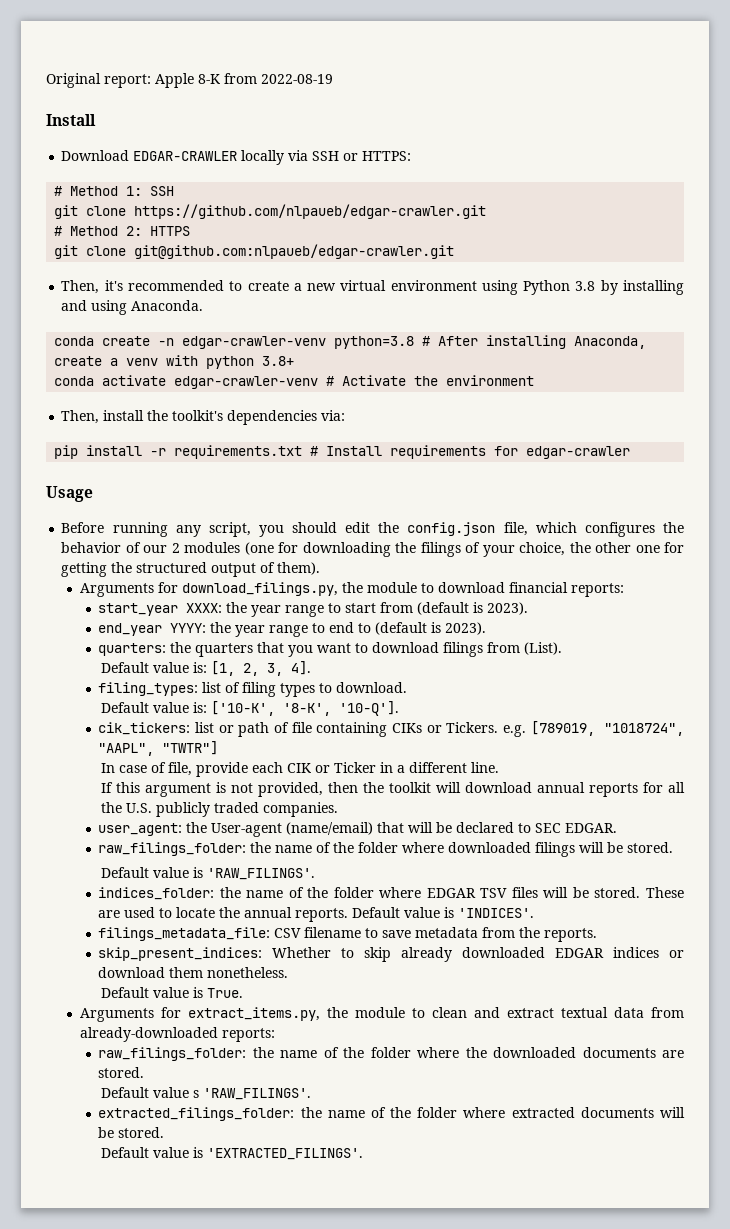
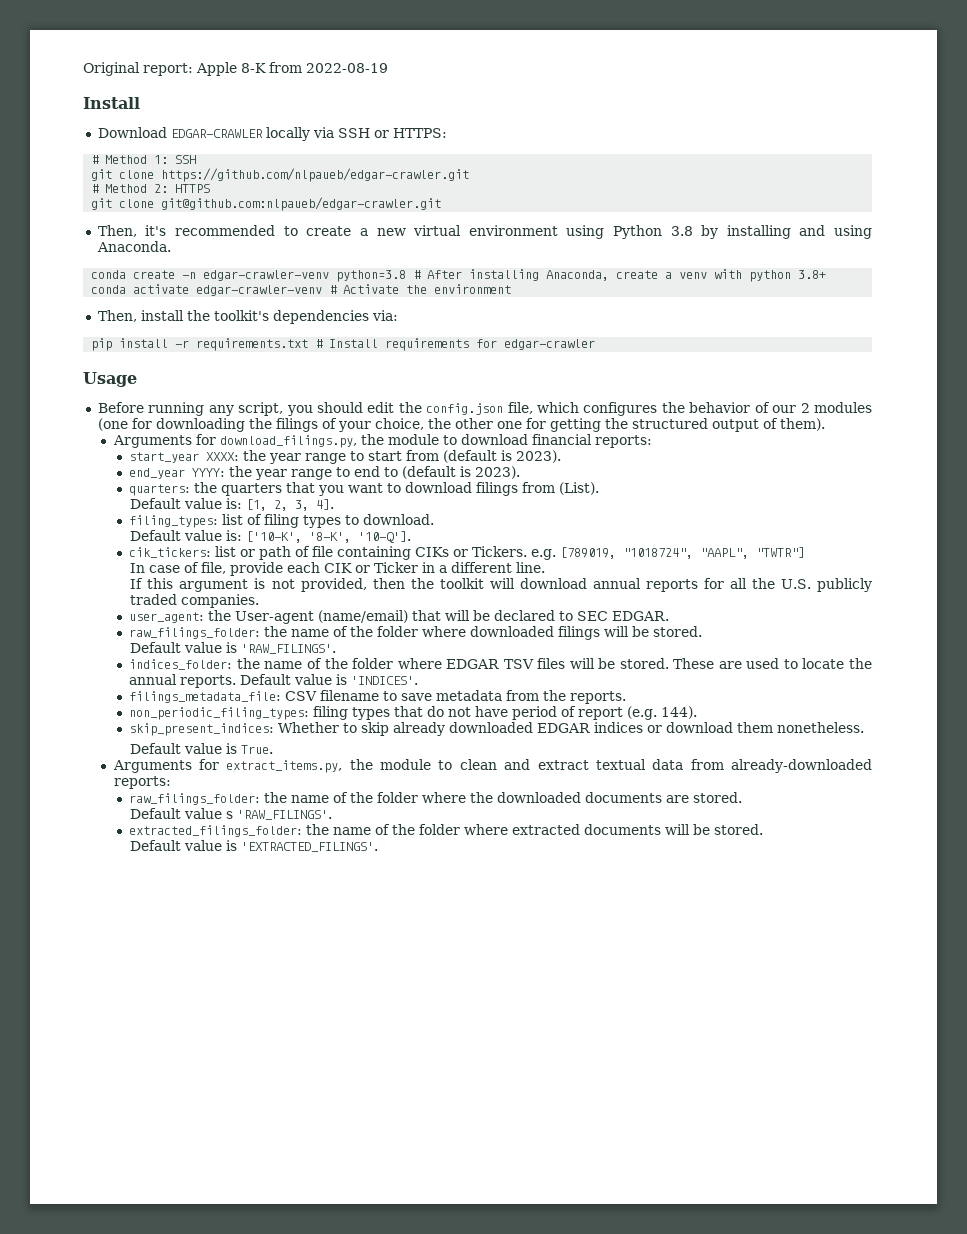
+ non_periodic_filing_types: filing types that do not have period of report (e.g. 144).

